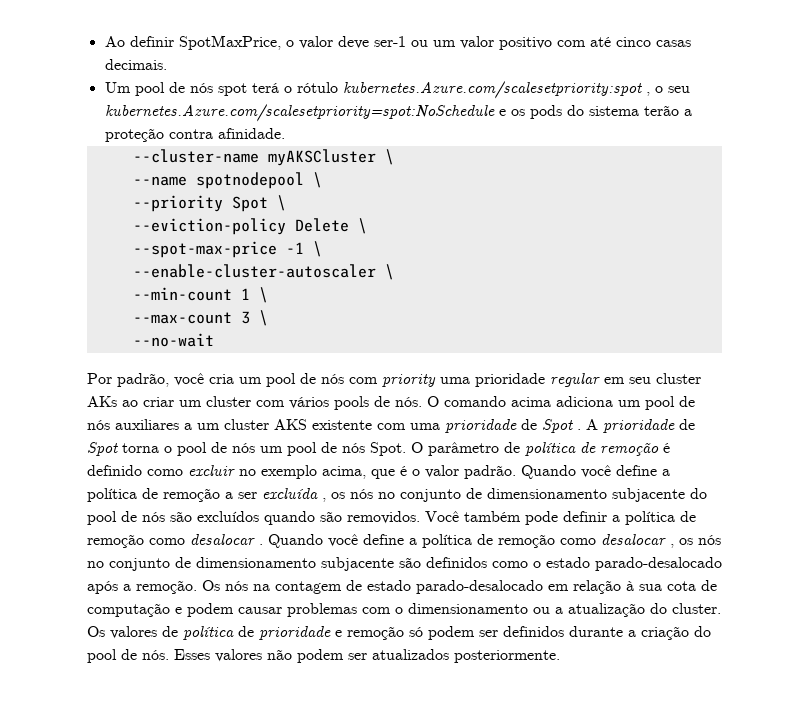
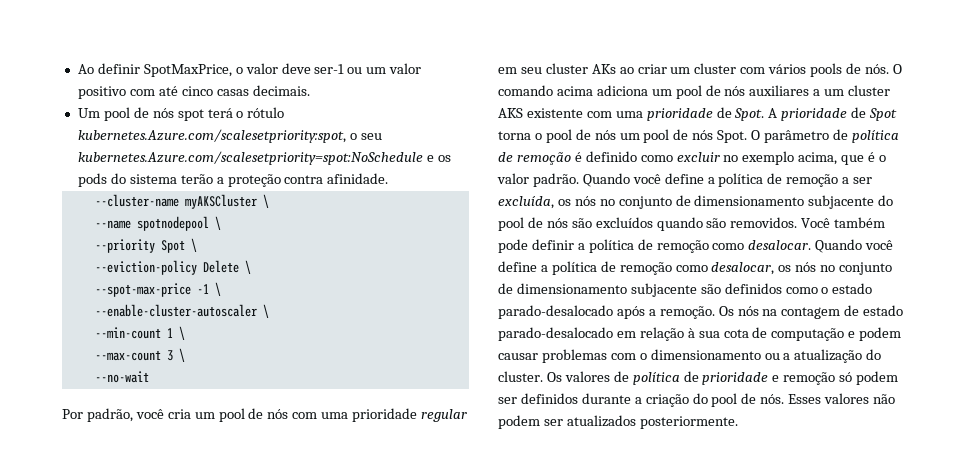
- Um pool de nós spot terá o rótulo kubernetes.Azure.com/scalesetpriority:spot , o seu kubernetes.Azure.com/scalesetpriority=spot:NoSchedule e os pods do sistema terão a proteção contra afinidade.
+ Um pool de nós spot terá o rótulo kubernetes.Azure.com/scalesetpriority:spot, o seu kubernetes.Azure.com/scalesetpriority=spot:NoSchedule e os pods do sistema terão a proteção contra afinidade.
- Por padrão, você cria um pool de nós com priority uma prioridade regular em seu cluster AKs ao criar um cluster com vários pools de nós.
+ Por padrão, você cria um pool de nós com uma prioridade regular em seu cluster AKs ao criar um cluster com vários pools de nós.
- O comando acima adiciona um pool de nós auxiliares a um cluster AKS existente com uma prioridade de Spot .
+ O comando acima adiciona um pool de nós auxiliares a um cluster AKS existente com uma prioridade de Spot.
- Quando você define a política de remoção a ser excluída , os nós no conjunto de dimensionamento subjacente do pool de nós são excluídos quando são removidos.
+ Quando você define a política de remoção a ser excluída, os nós no conjunto de dimensionamento subjacente do pool de nós são excluídos quando são removidos.
- Você também pode definir a política de remoção como desalocar .
+ Você também pode definir a política de remoção como desalocar.
- Quando você define a política de remoção como desalocar , os nós no conjunto de dimensionamento subjacente são definidos como o estado parado-desalocado após a remoção.
+ Quando você define a política de remoção como desalocar, os nós no conjunto de dimensionamento subjacente são definidos como o estado parado-desalocado após a remoção.

